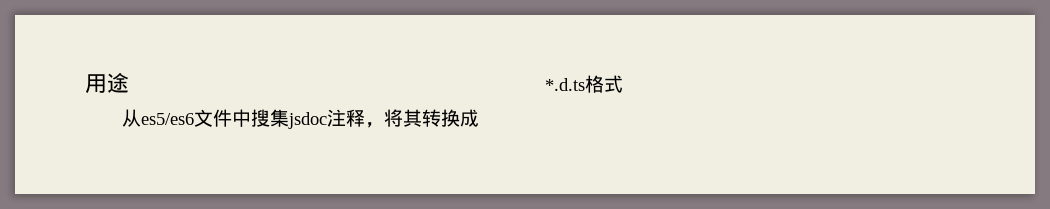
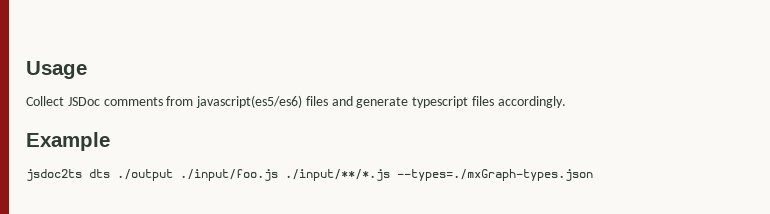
- 用途
- 从es5/es6文件中搜集jsdoc注释，将其转换成*.d.ts格式
+ Usage
+ Collect JSDoc comments from javascript(es5/es6) files and generate typescript files accordingly.
+ Example
+ jsdoc2ts dts ./output ./input/foo.js ./input/**/*.js --types=./mxGraph-types.json

